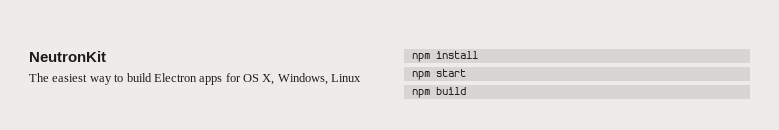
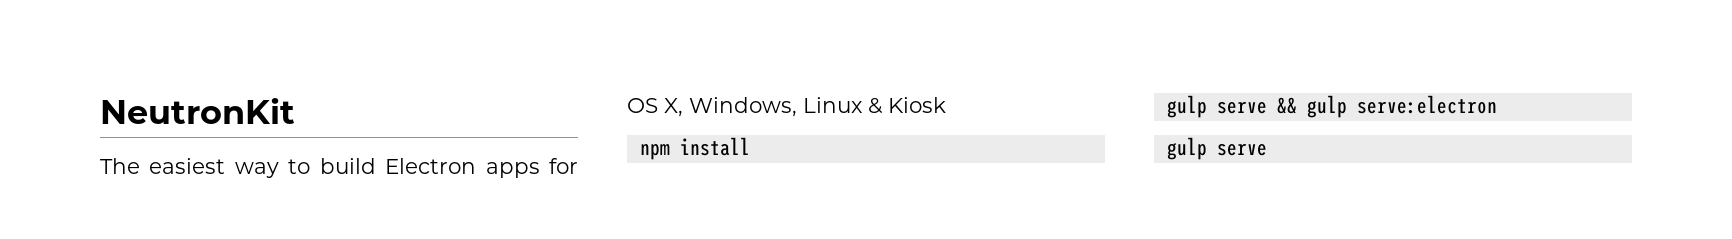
- The easiest way to build Electron apps for OS X, Windows, Linux
+ The easiest way to build Electron apps for OS X, Windows, Linux & Kiosk
- npm start
- npm build
+ gulp serve && gulp serve:electron
+ gulp serve

